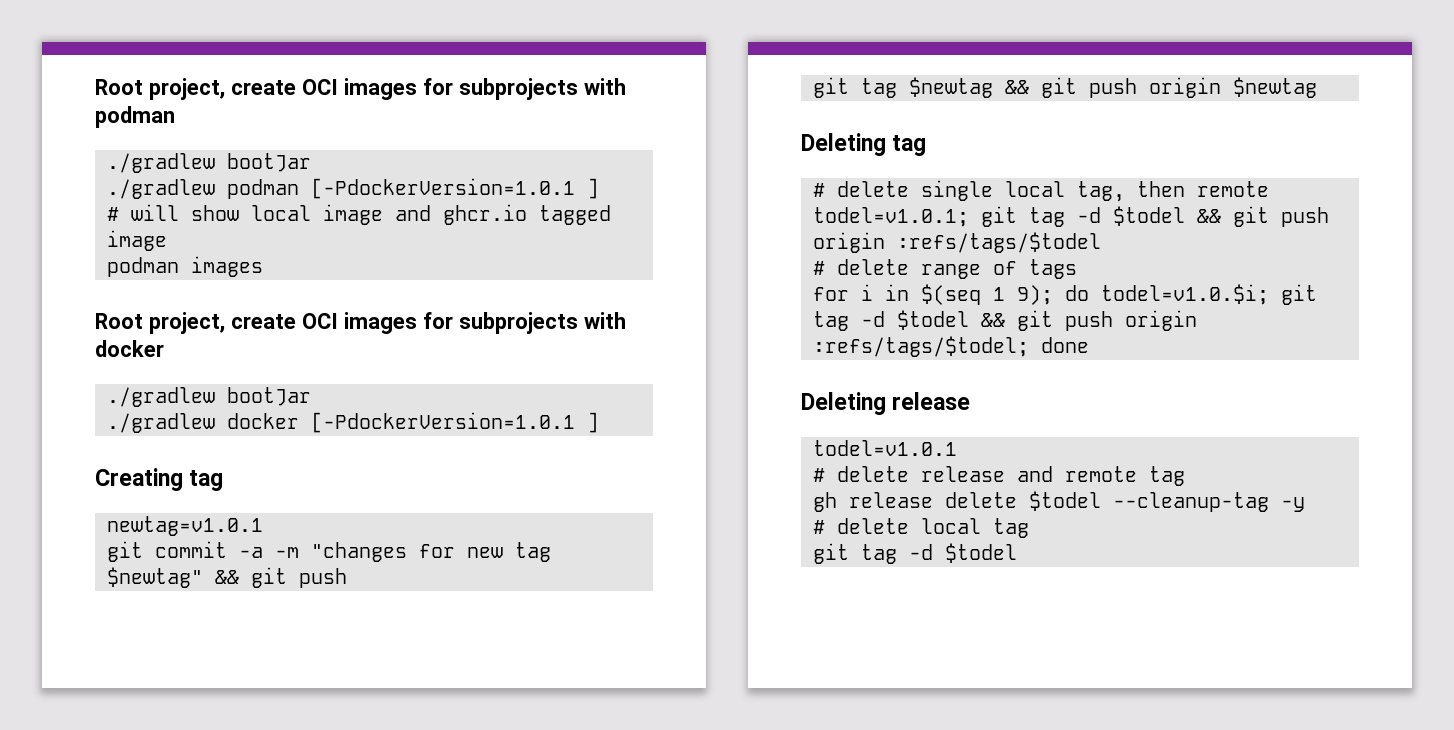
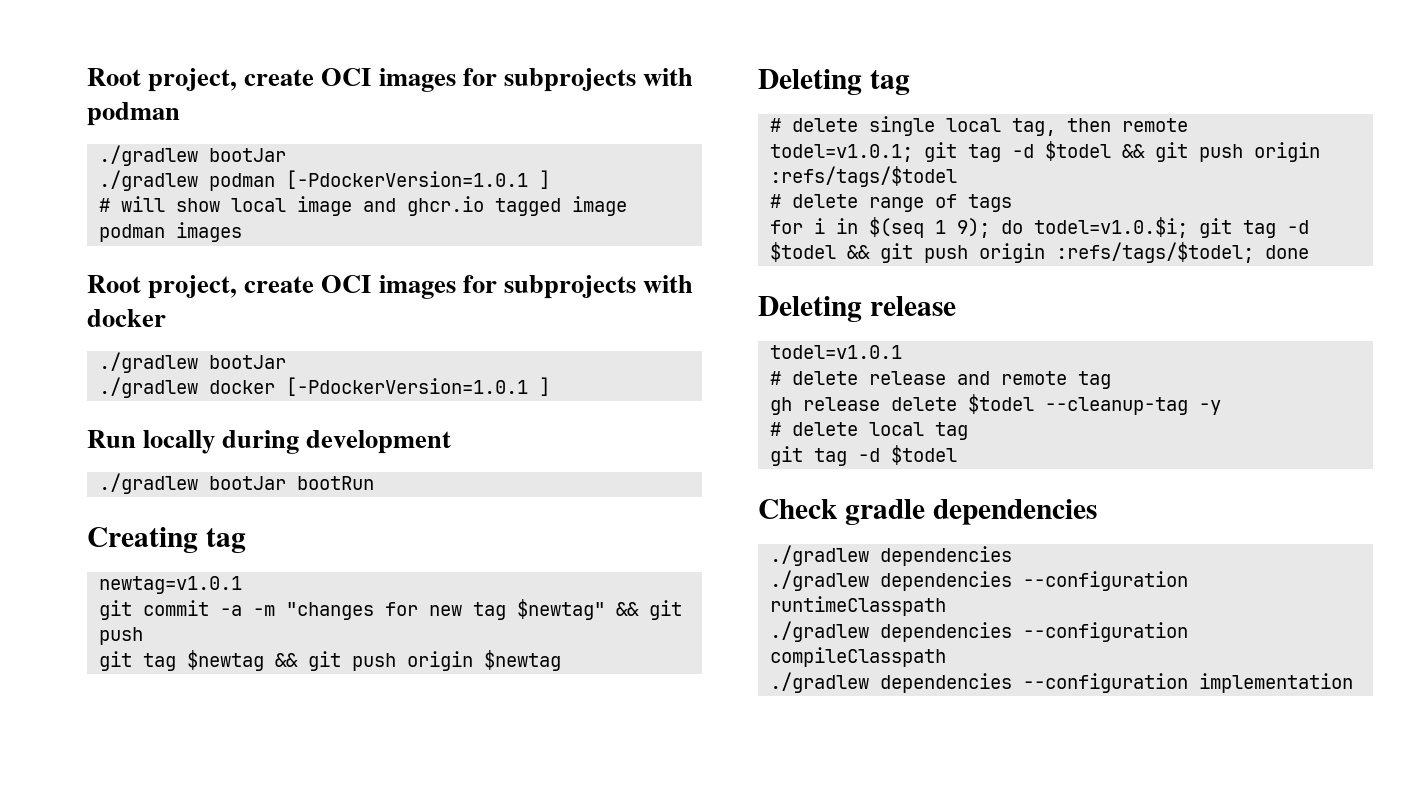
+ Run locally during development
+ ./gradlew bootJar bootRun
+ Check gradle dependencies
+ ./gradlew dependencies
+ ./gradlew dependencies --configuration runtimeClasspath
+ ./gradlew dependencies --configuration compileClasspath
+ ./gradlew dependencies --configuration implementation

